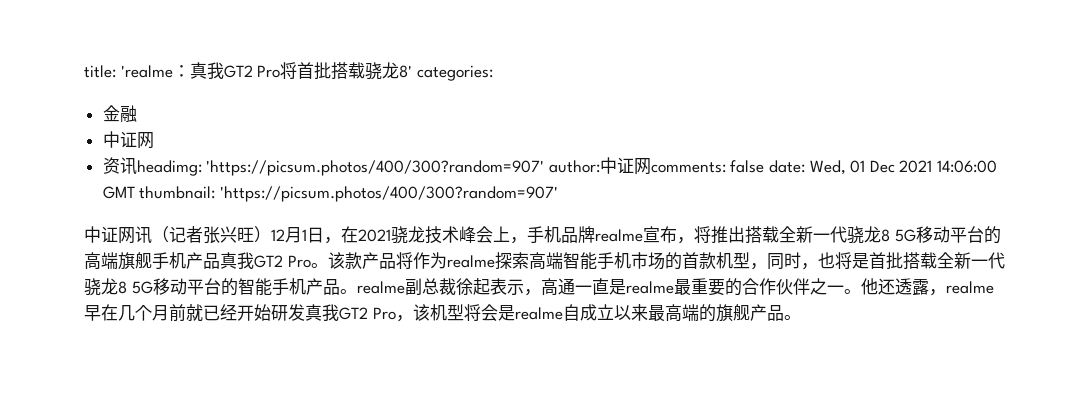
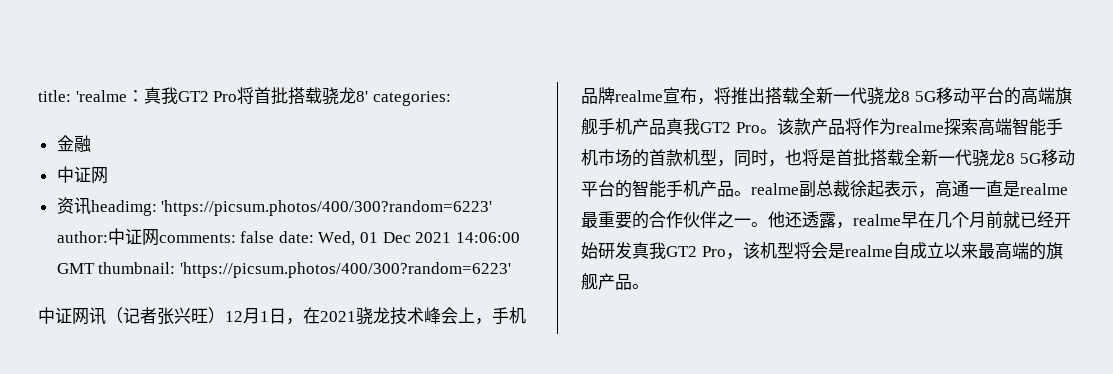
- 资讯headimg: 'https://picsum.photos/400/300?random=907' author:中证网comments: false date: Wed, 01 Dec 2021 14:06:00 GMT thumbnail: 'https://picsum.photos/400/300?random=907'
+ 资讯headimg: 'https://picsum.photos/400/300?random=6223' author:中证网comments: false date: Wed, 01 Dec 2021 14:06:00 GMT thumbnail: 'https://picsum.photos/400/300?random=6223'

